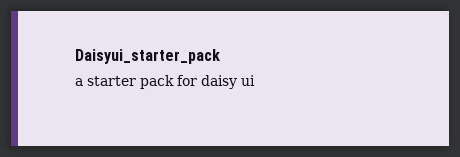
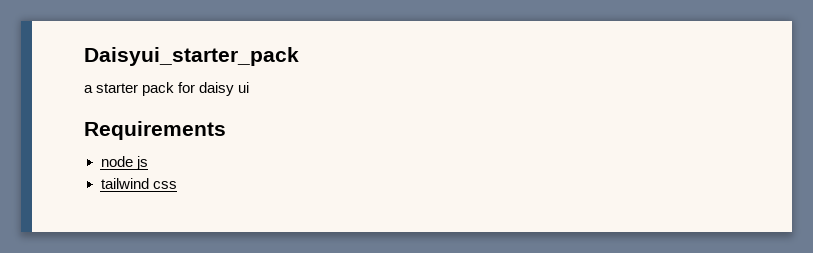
+ Requirements
+ node js
+ tailwind css

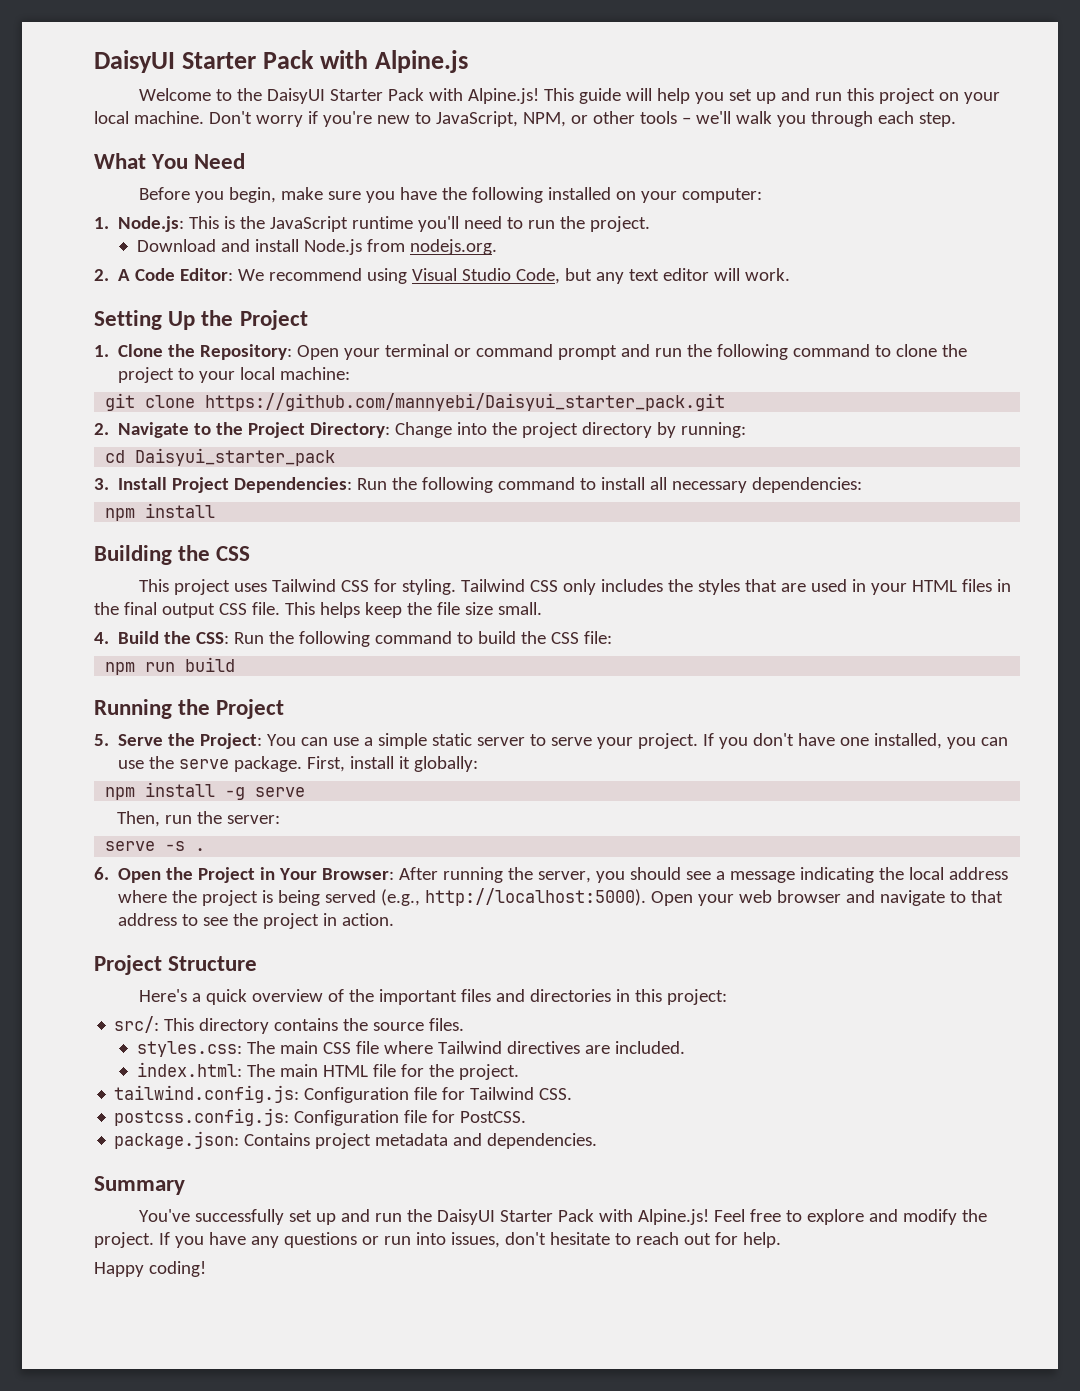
- Daisyui_starter_pack
- a starter pack for daisy ui
- Requirements
- node js
- tailwind css
+ DaisyUI Starter Pack with Alpine.js
+ Welcome to the DaisyUI Starter Pack with Alpine.js! This guide will help you set up and run this project on your local machine. Don't worry if you're new to JavaScript, NPM, or other tools – we'll walk you through each step.
+ What You Need
+ Before you begin, make sure you have the following installed on your computer:
+ 1. Node.js: This is the JavaScript runtime you'll need to run the project.
+ Download and install Node.js from nodejs.org.
+ 2. A Code Editor: We recommend using Visual Studio Code, but any text editor will work.
+ Setting Up the Project
+ 1. Clone the Repository: Open your terminal or command prompt and run the following command to clone the project to your local machine:
+ git clone https://github.com/mannyebi/Daisyui_starter_pack.git
+ 2. Navigate to the Project Directory: Change into the project directory by running:
+ cd Daisyui_starter_pack
+ 3. Install Project Dependencies: Run the following command to install all necessary dependencies:
+ npm install
+ Building the CSS
+ This project uses Tailwind CSS for styling. Tailwind CSS only includes the styles that are used in your HTML files in the final output CSS file. This helps keep the file size small.
+ 4. Build the CSS: Run the following command to build the CSS file:
+ npm run build
+ Running the Project
+ 5. Serve the Project: You can use a simple static server to serve your project. If you don't have one installed, you can use the serve package. First, install it globally:
+ npm install -g serve
+ Then, run the server:
+ serve -s .
+ 6. Open the Project in Your Browser: After running the server, you should see a message indicating the local address where the project is being served (e.g., http://localhost:5000). Open your web browser and navigate to that address to see the project in action.
+ Project Structure
+ Here's a quick overview of the important files and directories in this project:
+ src/: This directory contains the source files.
+ styles.css: The main CSS file where Tailwind directives are included.
+ index.html: The main HTML file for the project.
+ tailwind.config.js: Configuration file for Tailwind CSS.
+ postcss.config.js: Configuration file for PostCSS.
+ package.json: Contains project metadata and dependencies.
+ Summary
+ You've successfully set up and run the DaisyUI Starter Pack with Alpine.js! Feel free to explore and modify the project. If you have any questions or run into issues, don't hesitate to reach out for help.
+ Happy coding!

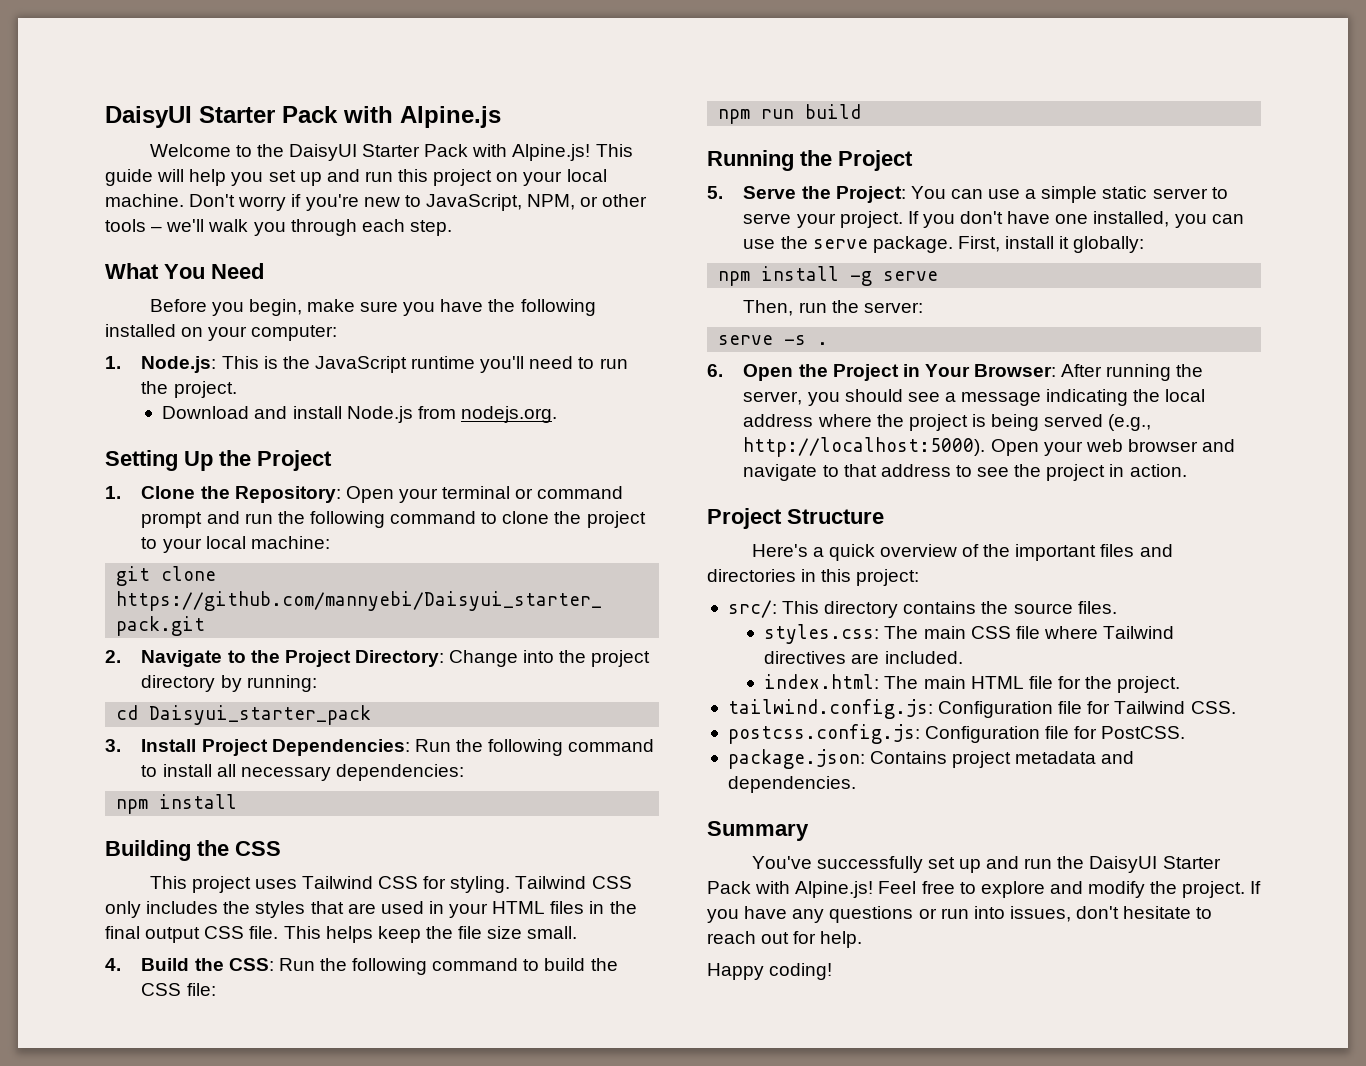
- 2. A Code Editor: We recommend using Visual Studio Code, but any text editor will work.

